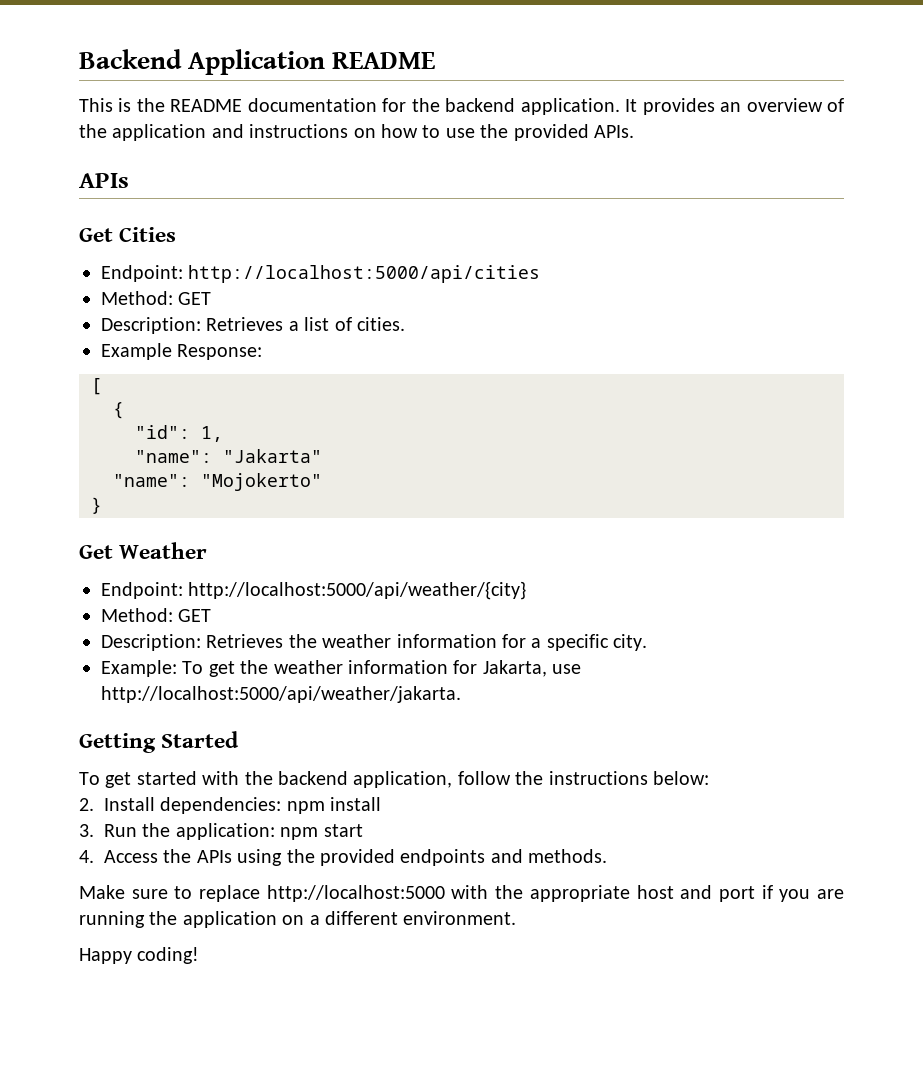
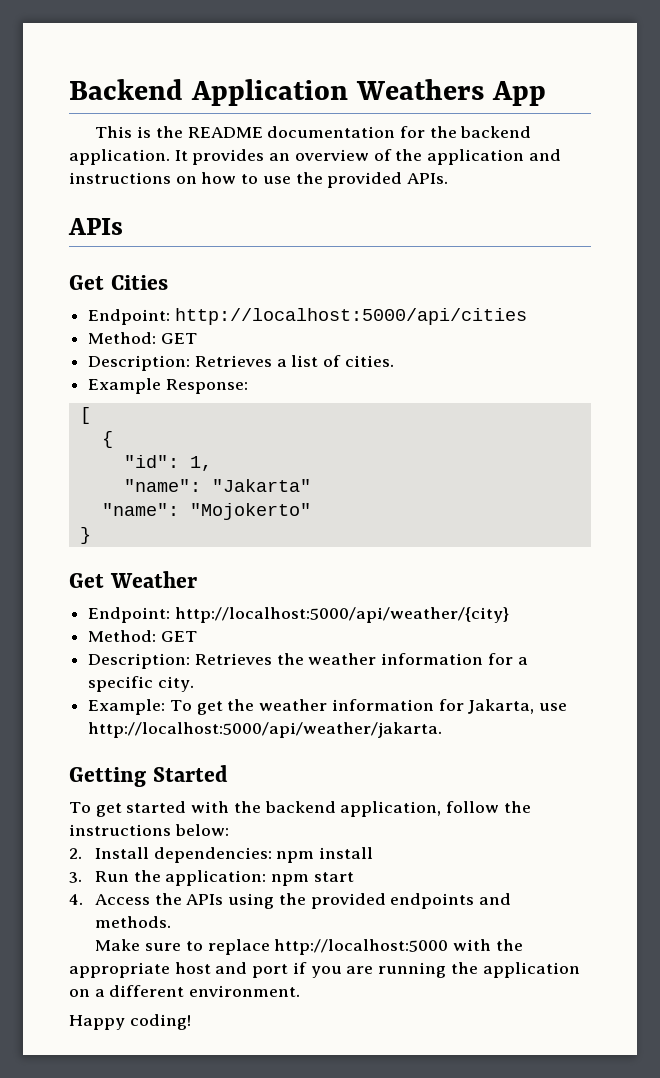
- Backend Application README
+ Backend Application Weathers App

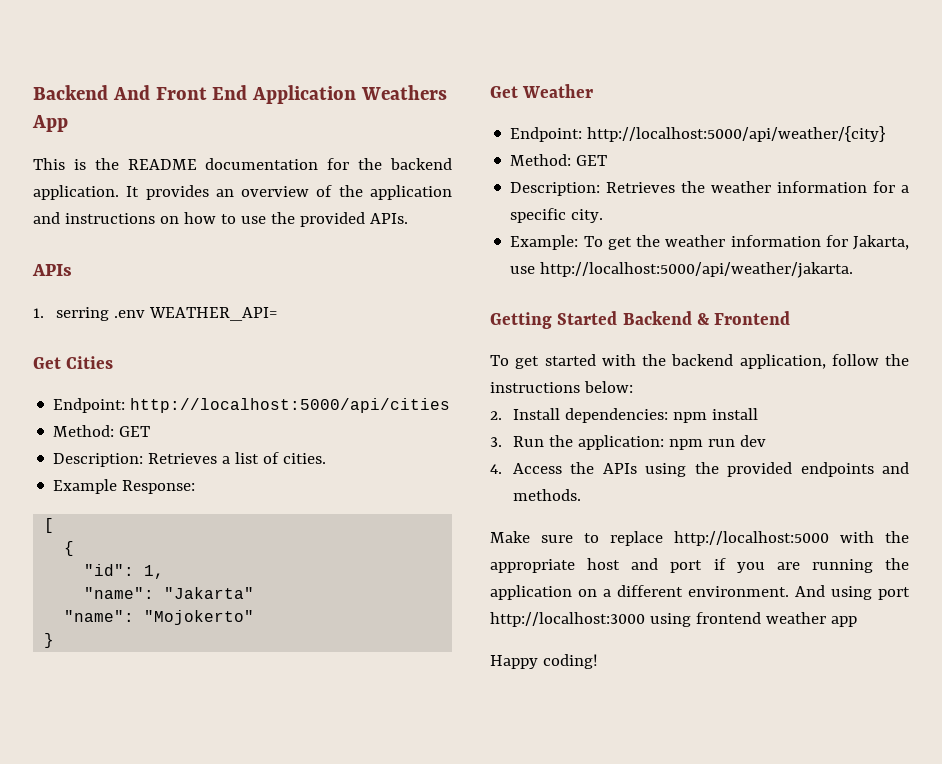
- Backend Application Weathers App
+ Backend And Front End Application Weathers App
+ 1. serring .env WEATHER_API=
- Getting Started
+ Getting Started Backend & Frontend
- 3. Run the application: npm start
+ 3. Run the application: npm run dev
+ And using port http://localhost:3000 using frontend weather app

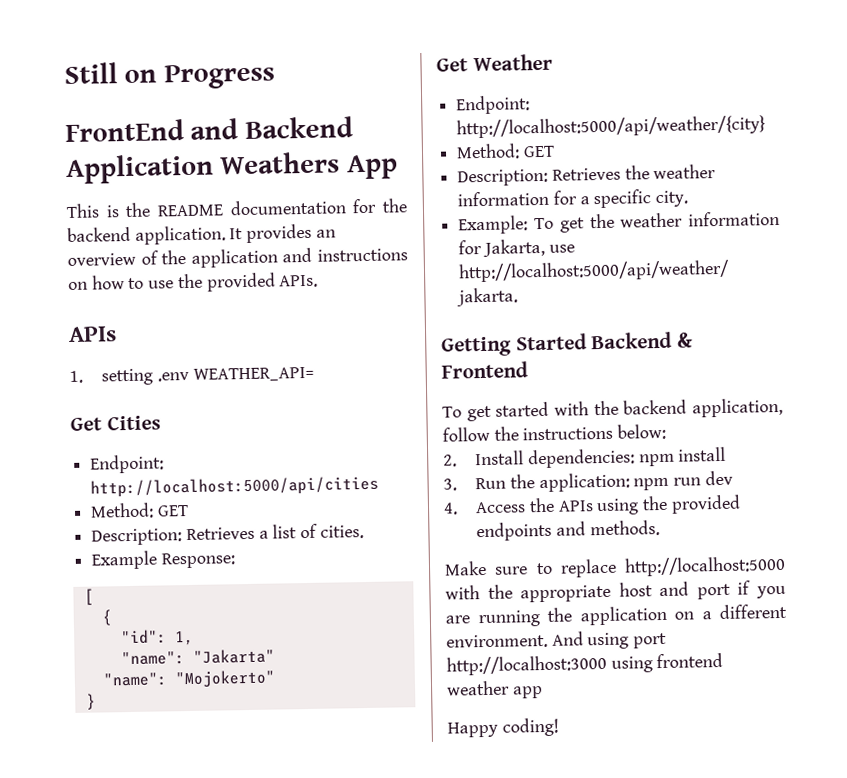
- Backend And Front End Application Weathers App
+ Still on Progress
+ FrontEnd and Backend Application Weathers App
- 1. serring .env WEATHER_API=
+ 1. setting .env WEATHER_API=

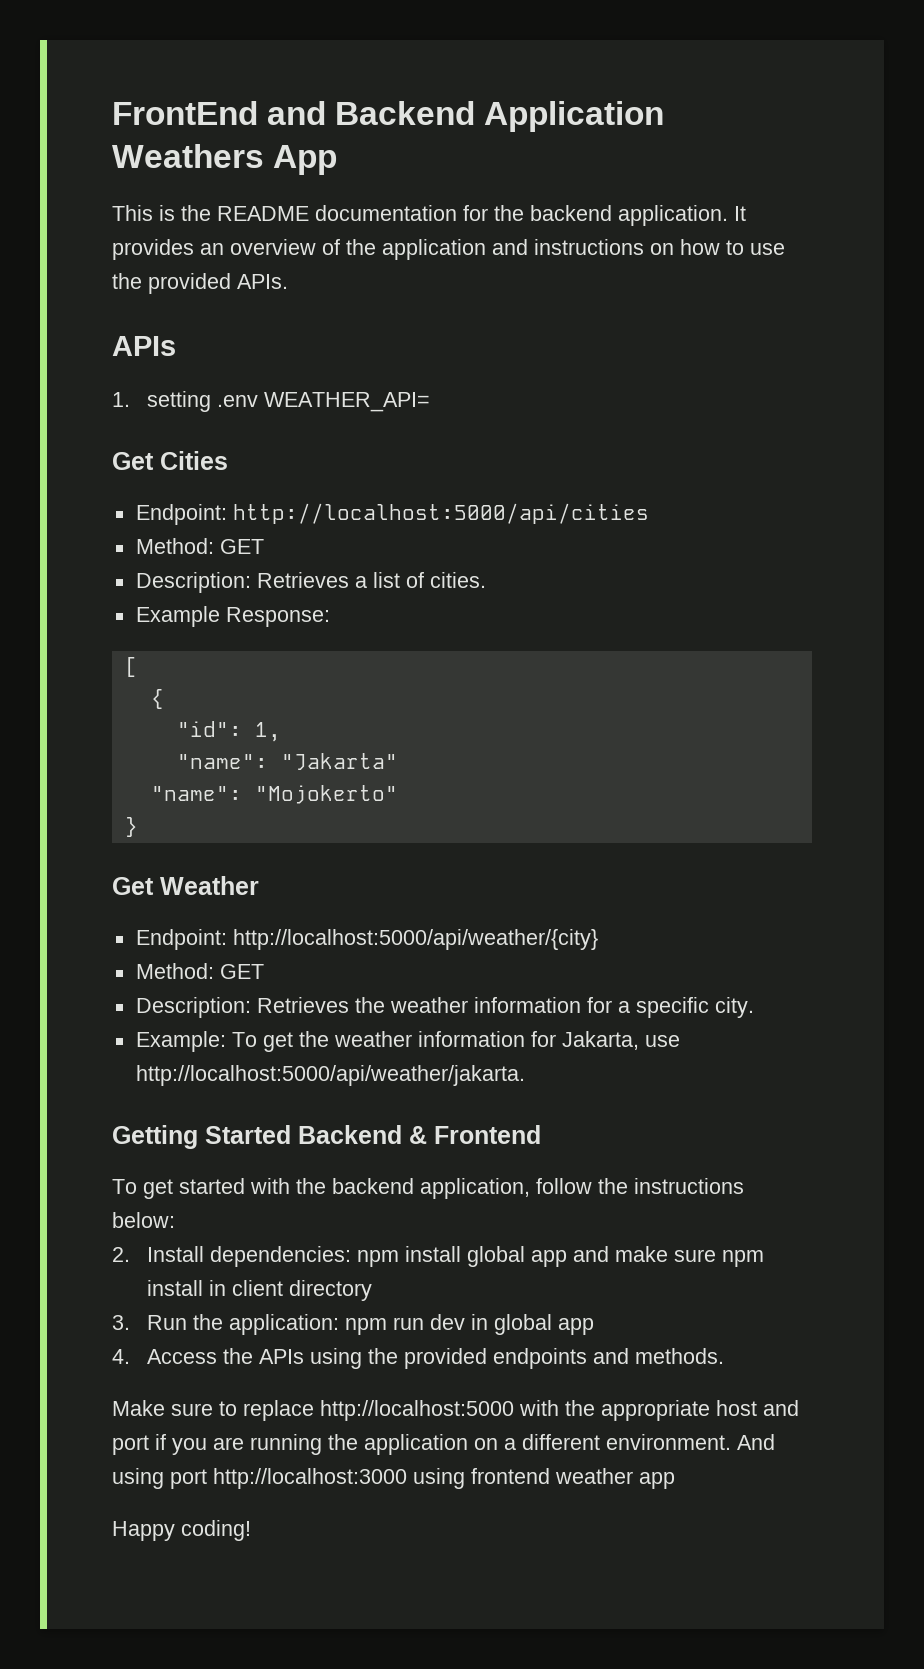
- Still on Progress
- 2. Install dependencies: npm install
+ 2. Install dependencies: npm install global app and make sure npm install in client directory
- 3. Run the application: npm run dev
+ 3. Run the application: npm run dev in global app

